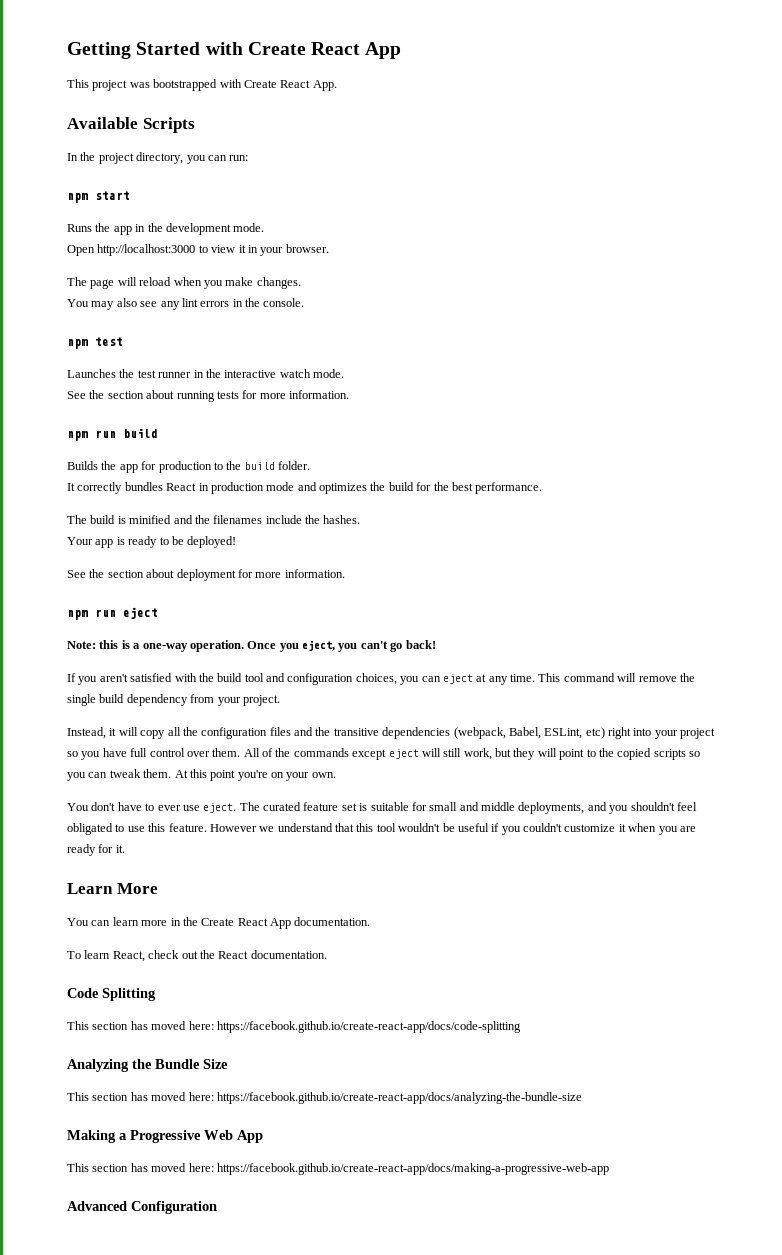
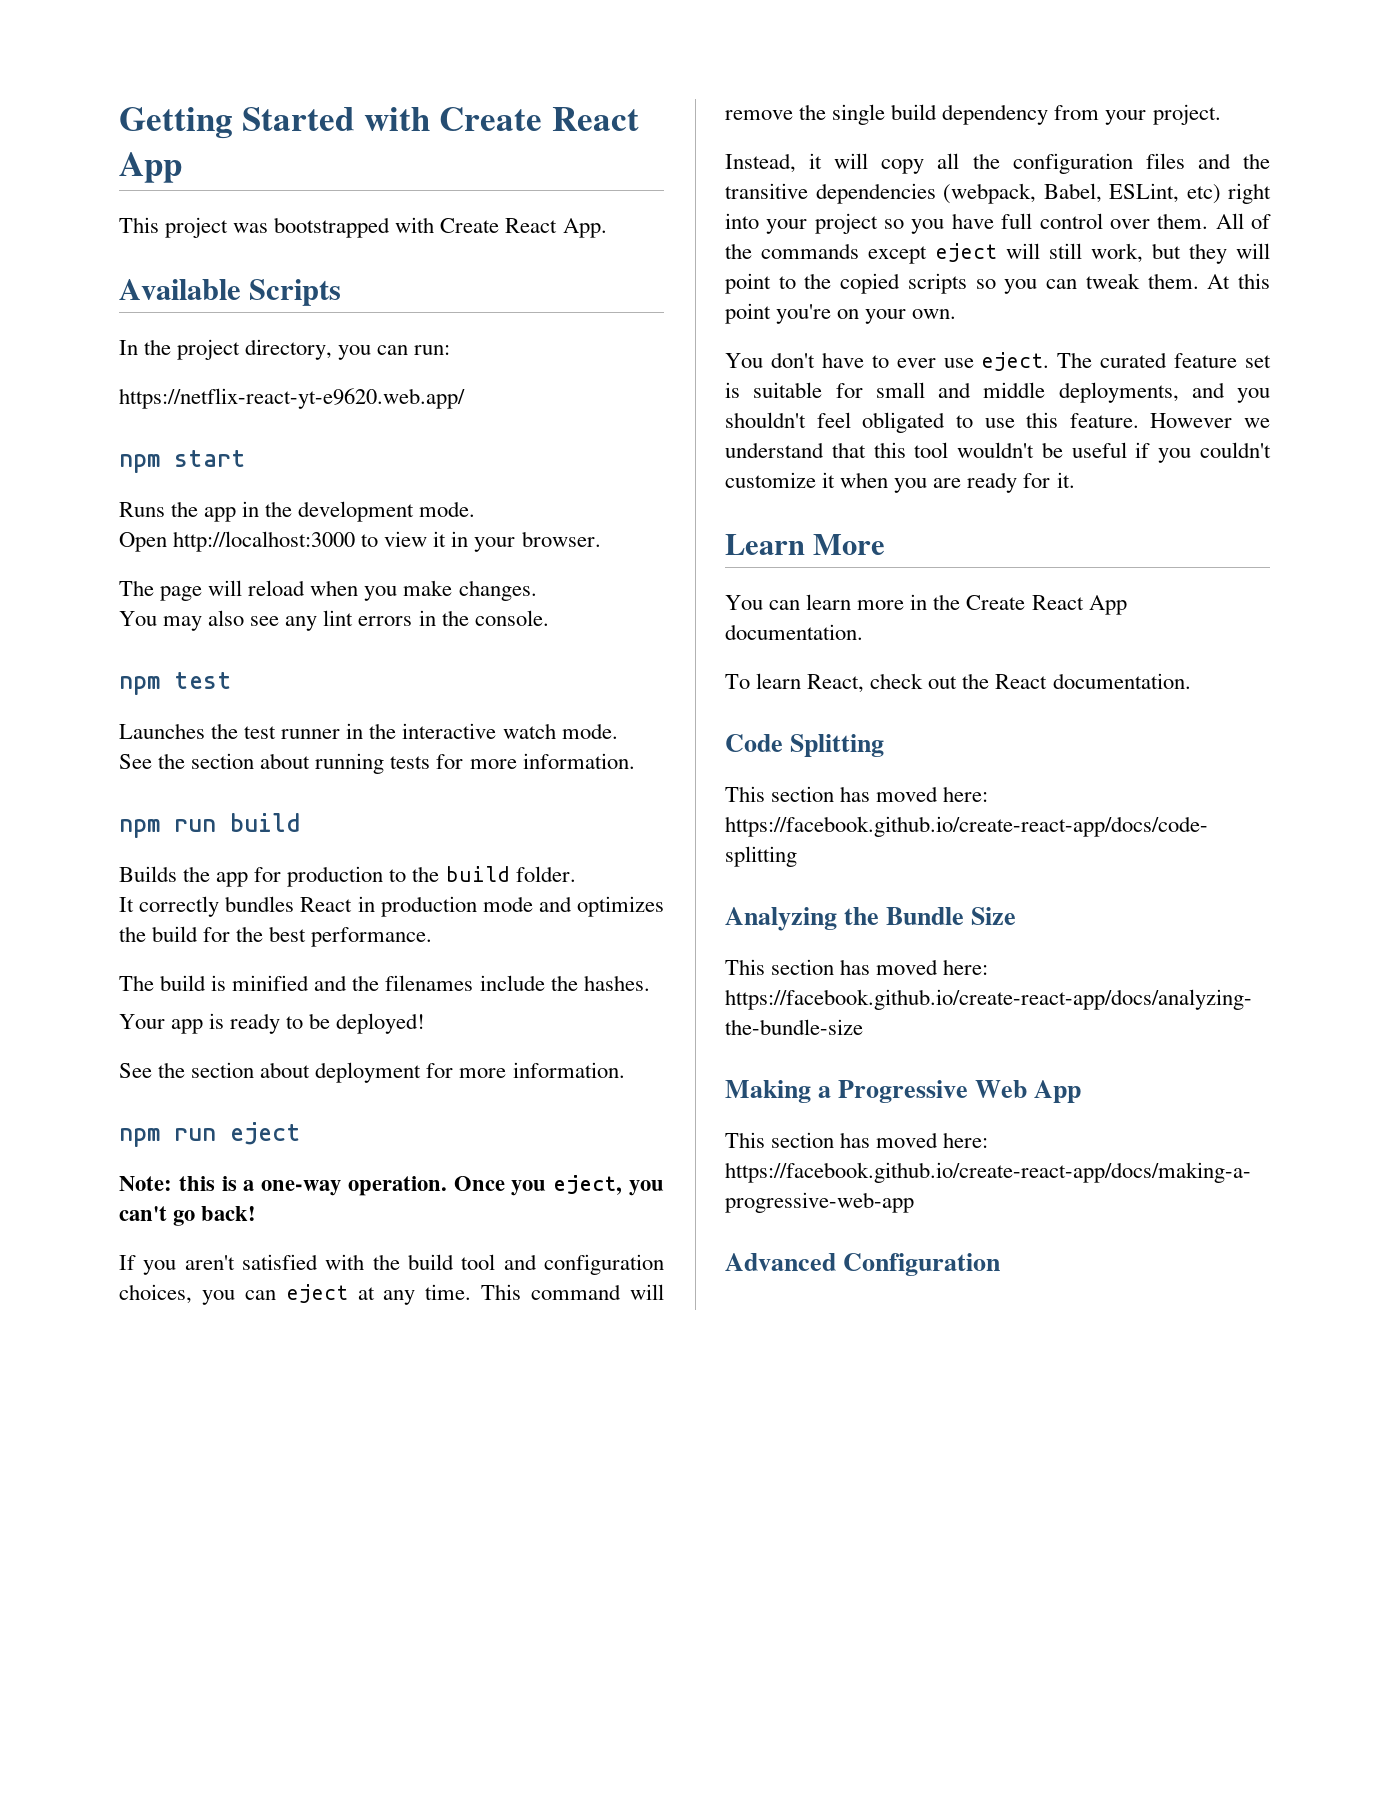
+ https://netflix-react-yt-e9620.web.app/

